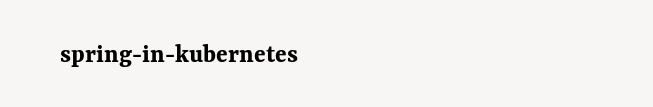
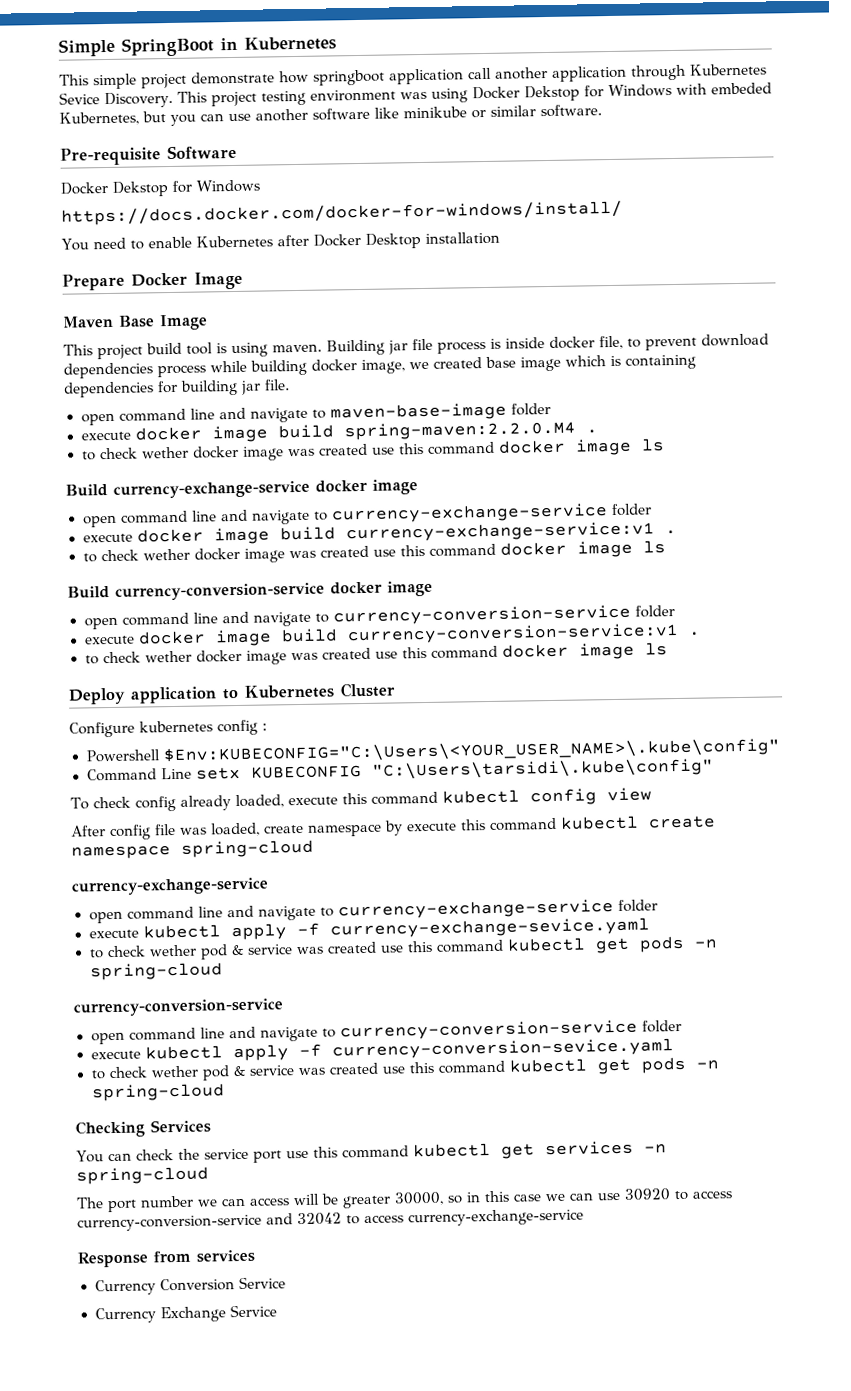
- spring-in-kubernetes
+ Simple SpringBoot in Kubernetes
+ This simple project demonstrate how springboot application call another application through Kubernetes Sevice Discovery. This project testing environment was using Docker Dekstop for Windows with embeded Kubernetes, but you can use another software like minikube or similar software.
+ Pre-requisite Software
+ Docker Dekstop for Windows
+ https://docs.docker.com/docker-for-windows/install/
+ You need to enable Kubernetes after Docker Desktop installation
+ Prepare Docker Image
+ Maven Base Image
+ This project build tool is using maven. Building jar file process is inside docker file, to prevent download dependencies process while building docker image, we created base image which is containing dependencies for building jar file.
+ open command line and navigate to maven-base-image folder
+ execute docker image build spring-maven:2.2.0.M4 .
+ to check wether docker image was created use this command docker image ls
+ Build currency-exchange-service docker image
+ open command line and navigate to currency-exchange-service folder
+ execute docker image build currency-exchange-service:v1 .
+ to check wether docker image was created use this command docker image ls
+ Build currency-conversion-service docker image
+ open command line and navigate to currency-conversion-service folder
+ execute docker image build currency-conversion-service:v1 .
+ to check wether docker image was created use this command docker image ls
+ Deploy application to Kubernetes Cluster
+ Configure kubernetes config :
+ Powershell $Env:KUBECONFIG="C:\Users\<YOUR_USER_NAME>\.kube\config"
+ Command Line setx KUBECONFIG "C:\Users\tarsidi\.kube\config"
+ To check config already loaded, execute this command kubectl config view
+ After config file was loaded, create namespace by execute this command kubectl create namespace spring-cloud
+ currency-exchange-service
+ open command line and navigate to currency-exchange-service folder
+ execute kubectl apply -f currency-exchange-sevice.yaml
+ to check wether pod & service was created use this command kubectl get pods -n spring-cloud
+ currency-conversion-service
+ open command line and navigate to currency-conversion-service folder
+ execute kubectl apply -f currency-conversion-sevice.yaml
+ to check wether pod & service was created use this command kubectl get pods -n spring-cloud
+ Checking Services
+ You can check the service port use this command kubectl get services -n spring-cloud
+ The port number we can access will be greater 30000, so in this case we can use 30920 to access currency-conversion-service and 32042 to access currency-exchange-service
+ Response from services
+ Currency Conversion Service
+ Currency Exchange Service

